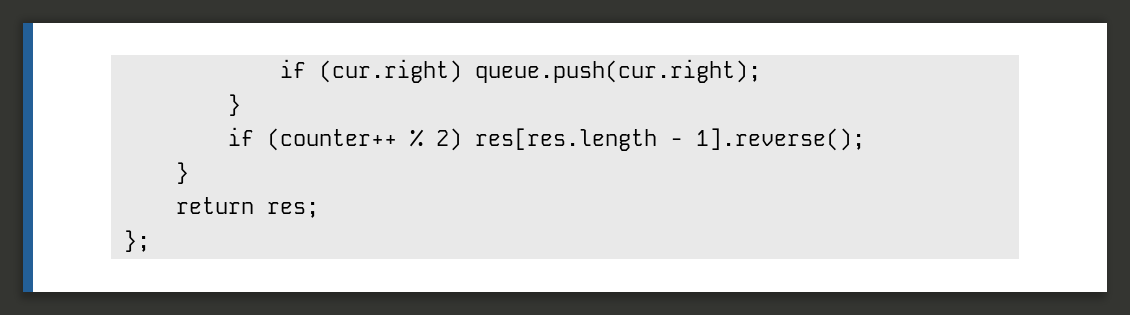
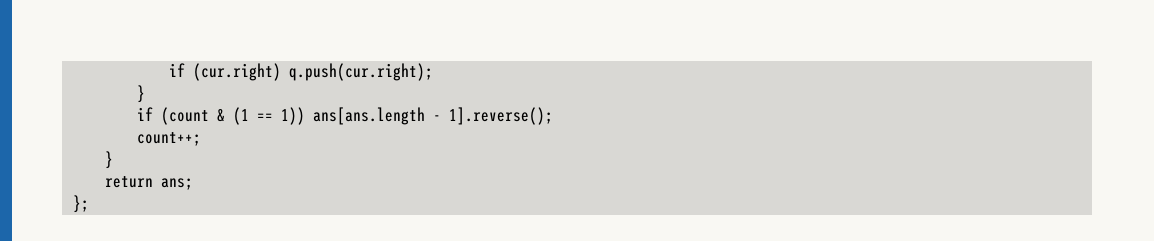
- if (cur.right) queue.push(cur.right);
+ if (cur.right) q.push(cur.right);
- if (counter++ % 2) res[res.length - 1].reverse();
+ if (count & (1 == 1)) ans[ans.length - 1].reverse();
+ count++;
- return res;
+ return ans;

